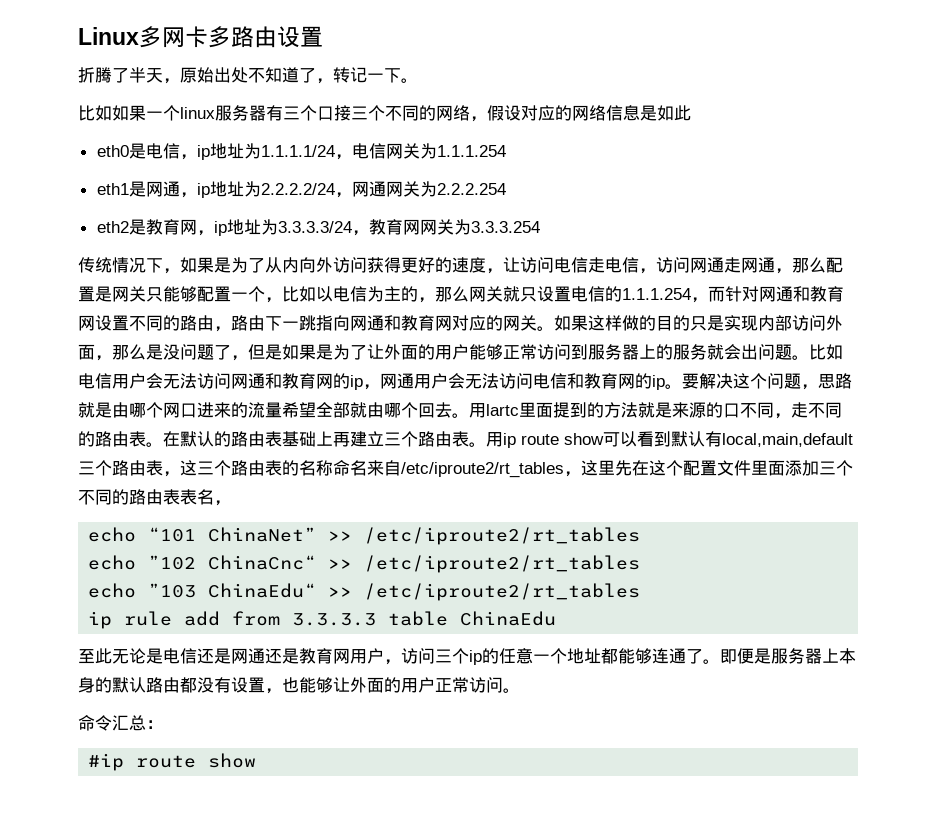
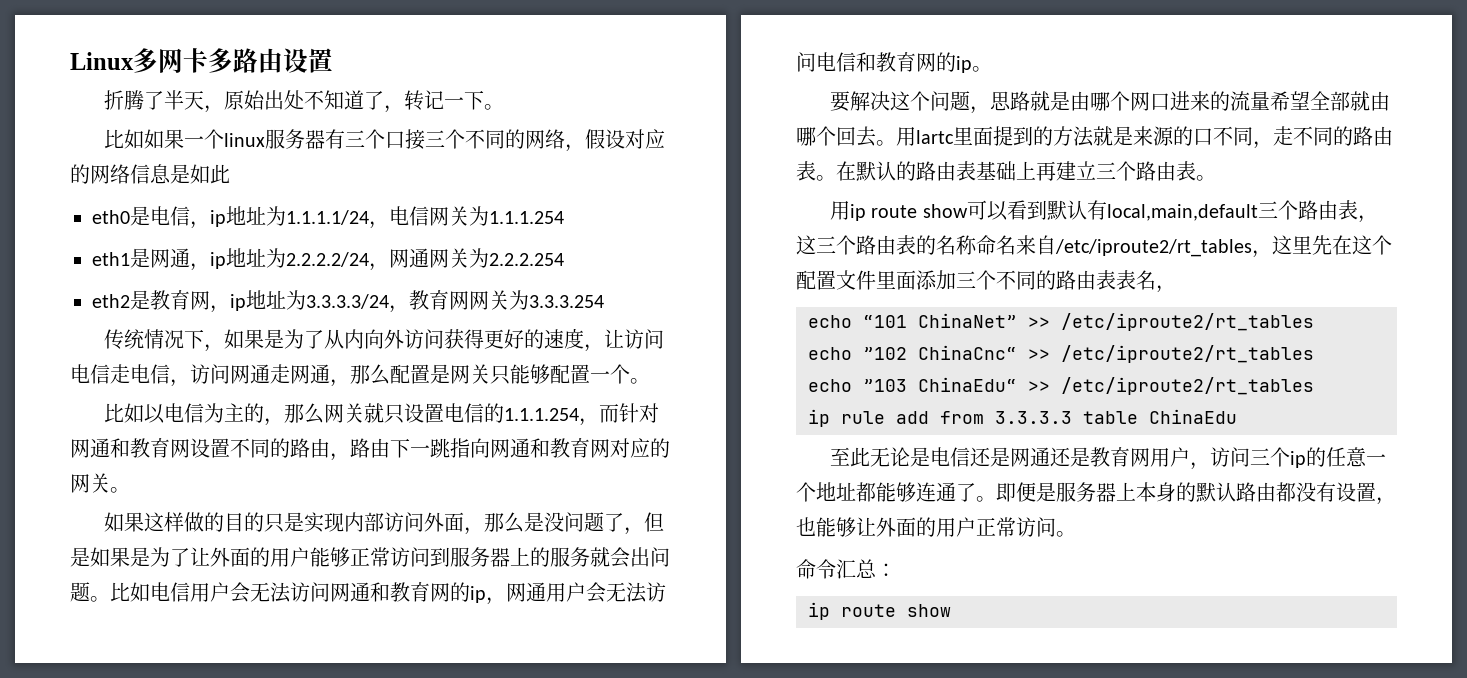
- 传统情况下，如果是为了从内向外访问获得更好的速度，让访问电信走电信，访问网通走网通，那么配置是网关只能够配置一个，比如以电信为主的，那么网关就只设置电信的1.1.1.254，而针对网通和教育网设置不同的路由，路由下一跳指向网通和教育网对应的网关。如果这样做的目的只是实现内部访问外面，那么是没问题了，但是如果是为了让外面的用户能够正常访问到服务器上的服务就会出问题。
+ 传统情况下，如果是为了从内向外访问获得更好的速度，让访问电信走电信，访问网通走网通，那么配置是网关只能够配置一个。
+ 比如以电信为主的，那么网关就只设置电信的1.1.1.254，而针对网通和教育网设置不同的路由，路由下一跳指向网通和教育网对应的网关。
+ 如果这样做的目的只是实现内部访问外面，那么是没问题了，但是如果是为了让外面的用户能够正常访问到服务器上的服务就会出问题。
- 比如电信用户会无法访问网通和教育网的ip，网通用户会无法访问电信和教育网的ip。要解决这个问题，思路就是由哪个网口进来的流量希望全部就由哪个回去。
+ 比如电信用户会无法访问网通和教育网的ip，网通用户会无法访问电信和教育网的ip。
+ 要解决这个问题，思路就是由哪个网口进来的流量希望全部就由哪个回去。
- 在默认的路由表基础上再建立三个路由表。用ip route show可以看到默认有local,main,default三个路由表，这三个路由表的名称命名来自/etc/iproute2/rt_tables，这里先在这个配置文件里面添加三个不同的路由表表名，
+ 在默认的路由表基础上再建立三个路由表。
+ 用ip route show可以看到默认有local,main,default三个路由表，这三个路由表的名称命名来自/etc/iproute2/rt_tables，这里先在这个配置文件里面添加三个不同的路由表表名，
  命令汇总：
- #ip route show
+ ip route show

